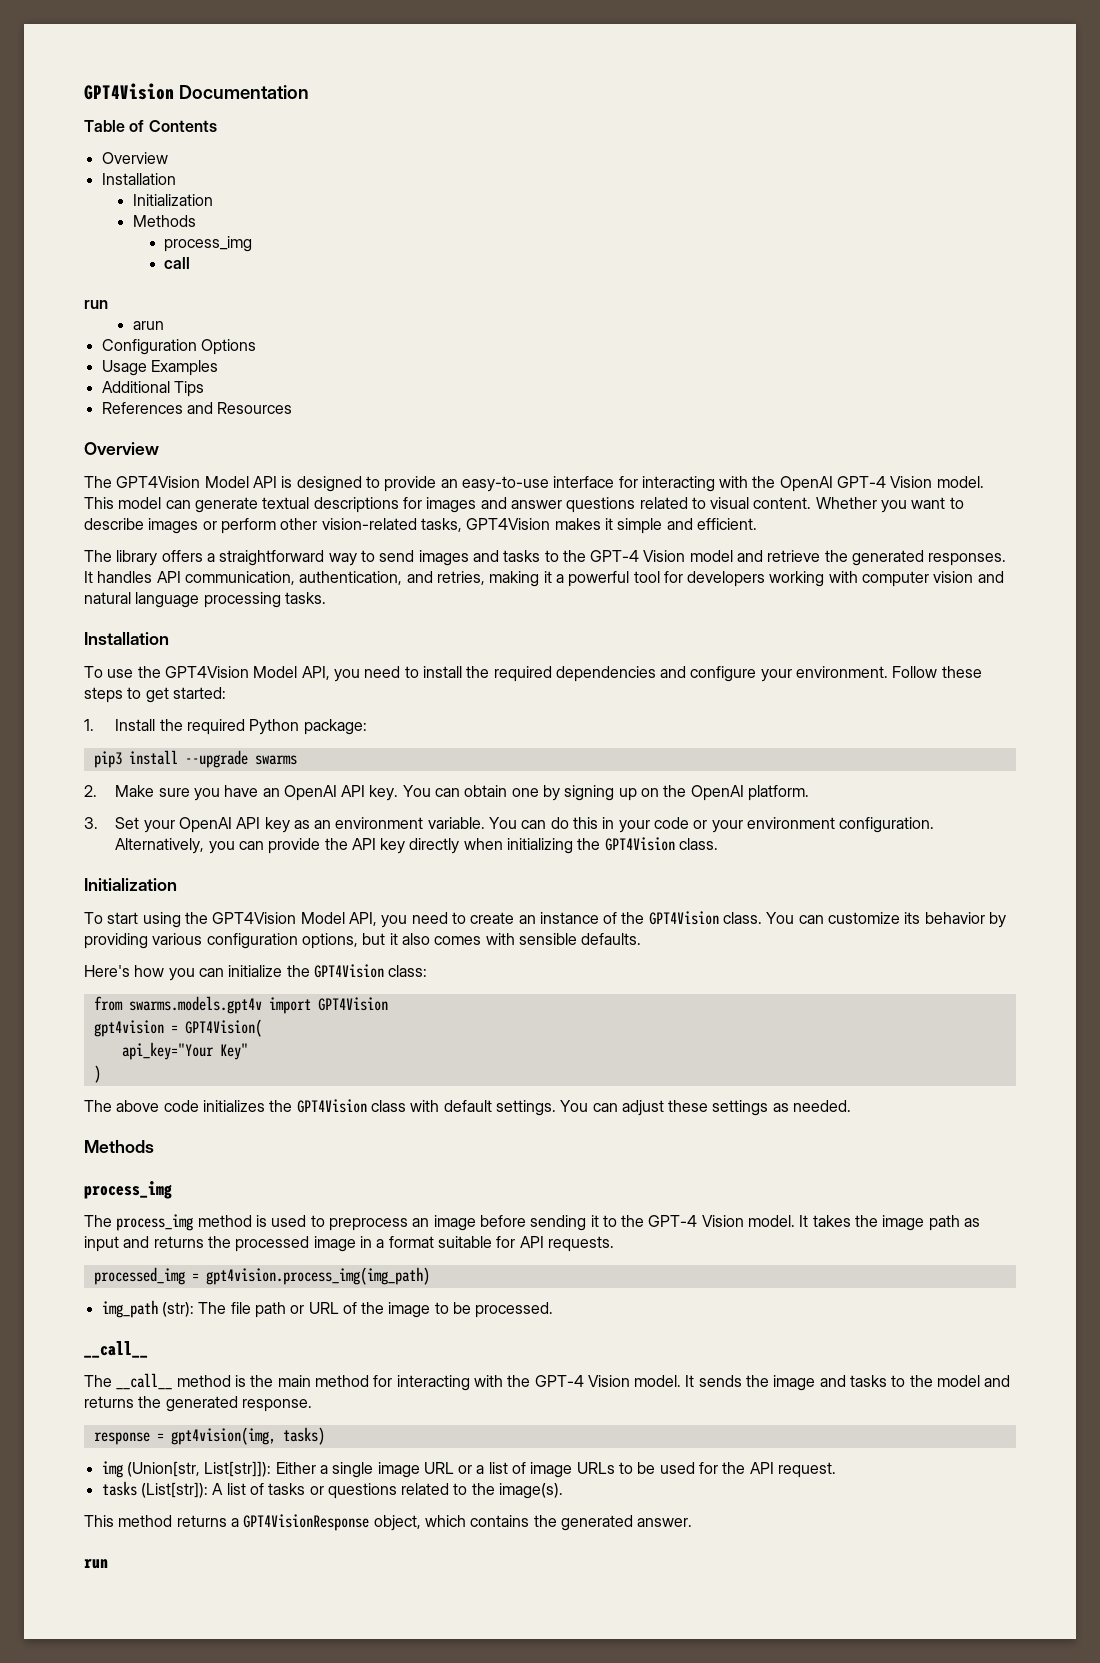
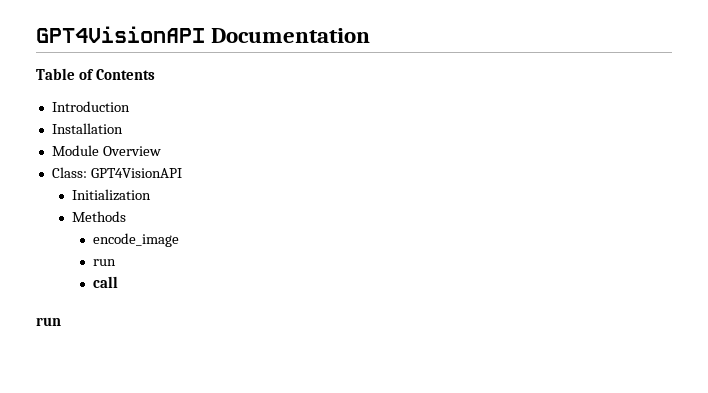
- GPT4Vision Documentation
+ GPT4VisionAPI Documentation
  Table of Contents
- Overview
+ Introduction
  Installation
+ Module Overview
+ Class: GPT4VisionAPI
  Initialization
  Methods
- process_img
+ encode_image
+ run
- arun
- Configuration Options
- Usage Examples
- Additional Tips
- References and Resources
- Overview
- The GPT4Vision Model API is designed to provide an easy-to-use interface for interacting with the OpenAI GPT-4 Vision model. This model can generate textual descriptions for images and answer questions related to visual content. Whether you want to describe images or perform other vision-related tasks, GPT4Vision makes it simple and efficient.
- The library offers a straightforward way to send images and tasks to the GPT-4 Vision model and retrieve the generated responses. It handles API communication, authentication, and retries, making it a powerful tool for developers working with computer vision and natural language processing tasks.
- Installation
- To use the GPT4Vision Model API, you need to install the required dependencies and configure your environment. Follow these steps to get started:
- 1. Install the required Python package:
- pip3 install --upgrade swarms
- 2. Make sure you have an OpenAI API key. You can obtain one by signing up on the OpenAI platform.
- 3. Set your OpenAI API key as an environment variable. You can do this in your code or your environment configuration. Alternatively, you can provide the API key directly when initializing the GPT4Vision class.
- Initialization
- To start using the GPT4Vision Model API, you need to create an instance of the GPT4Vision class. You can customize its behavior by providing various configuration options, but it also comes with sensible defaults.
- Here's how you can initialize the GPT4Vision class:
- from swarms.models.gpt4v import GPT4Vision
- gpt4vision = GPT4Vision(
- api_key="Your Key"
- )
- The above code initializes the GPT4Vision class with default settings. You can adjust these settings as needed.
- Methods
- process_img
- The process_img method is used to preprocess an image before sending it to the GPT-4 Vision model. It takes the image path as input and returns the processed image in a format suitable for API requests.
- processed_img = gpt4vision.process_img(img_path)
- img_path (str): The file path or URL of the image to be processed.
- __call__
- The __call__ method is the main method for interacting with the GPT-4 Vision model. It sends the image and tasks to the model and returns the generated response.
- response = gpt4vision(img, tasks)
- img (Union[str, List[str]]): Either a single image URL or a list of image URLs to be used for the API request.
- tasks (List[str]): A list of tasks or questions related to the image(s).
- This method returns a GPT4VisionResponse object, which contains the generated answer.
- run

